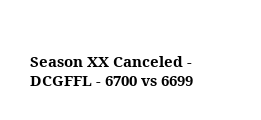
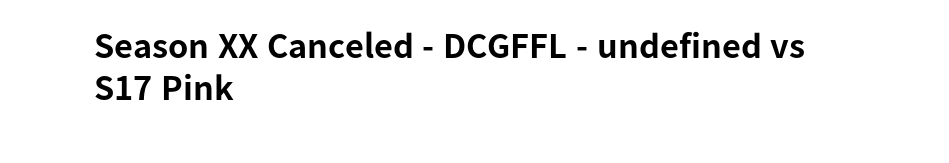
- Season XX Canceled - DCGFFL - 6700 vs 6699
+ Season XX Canceled - DCGFFL - undefined vs S17 Pink

